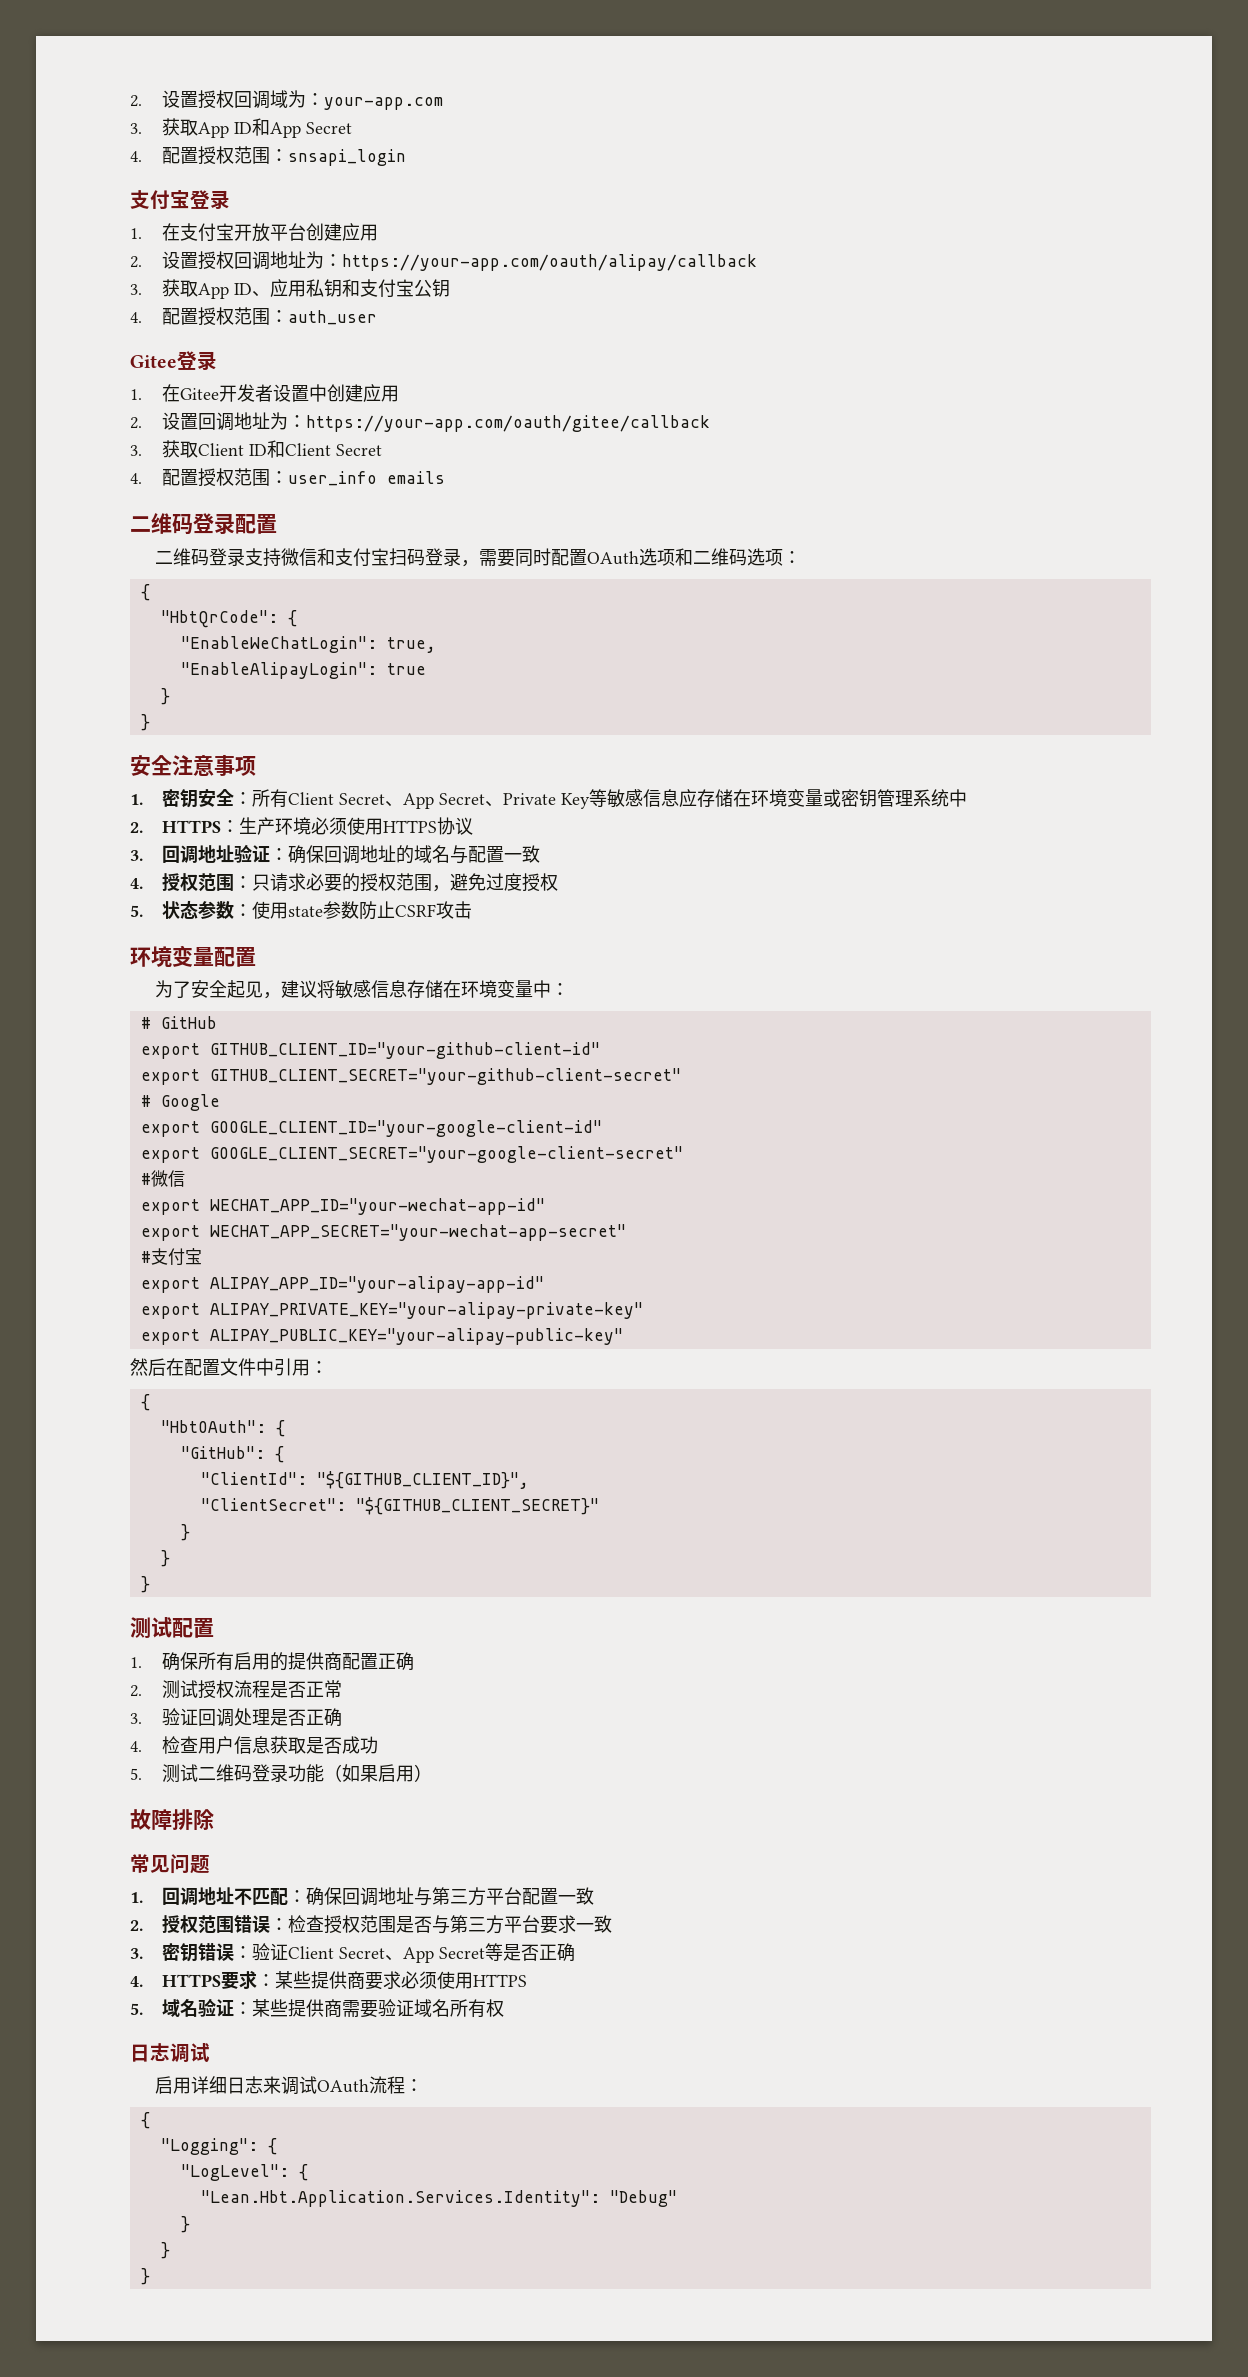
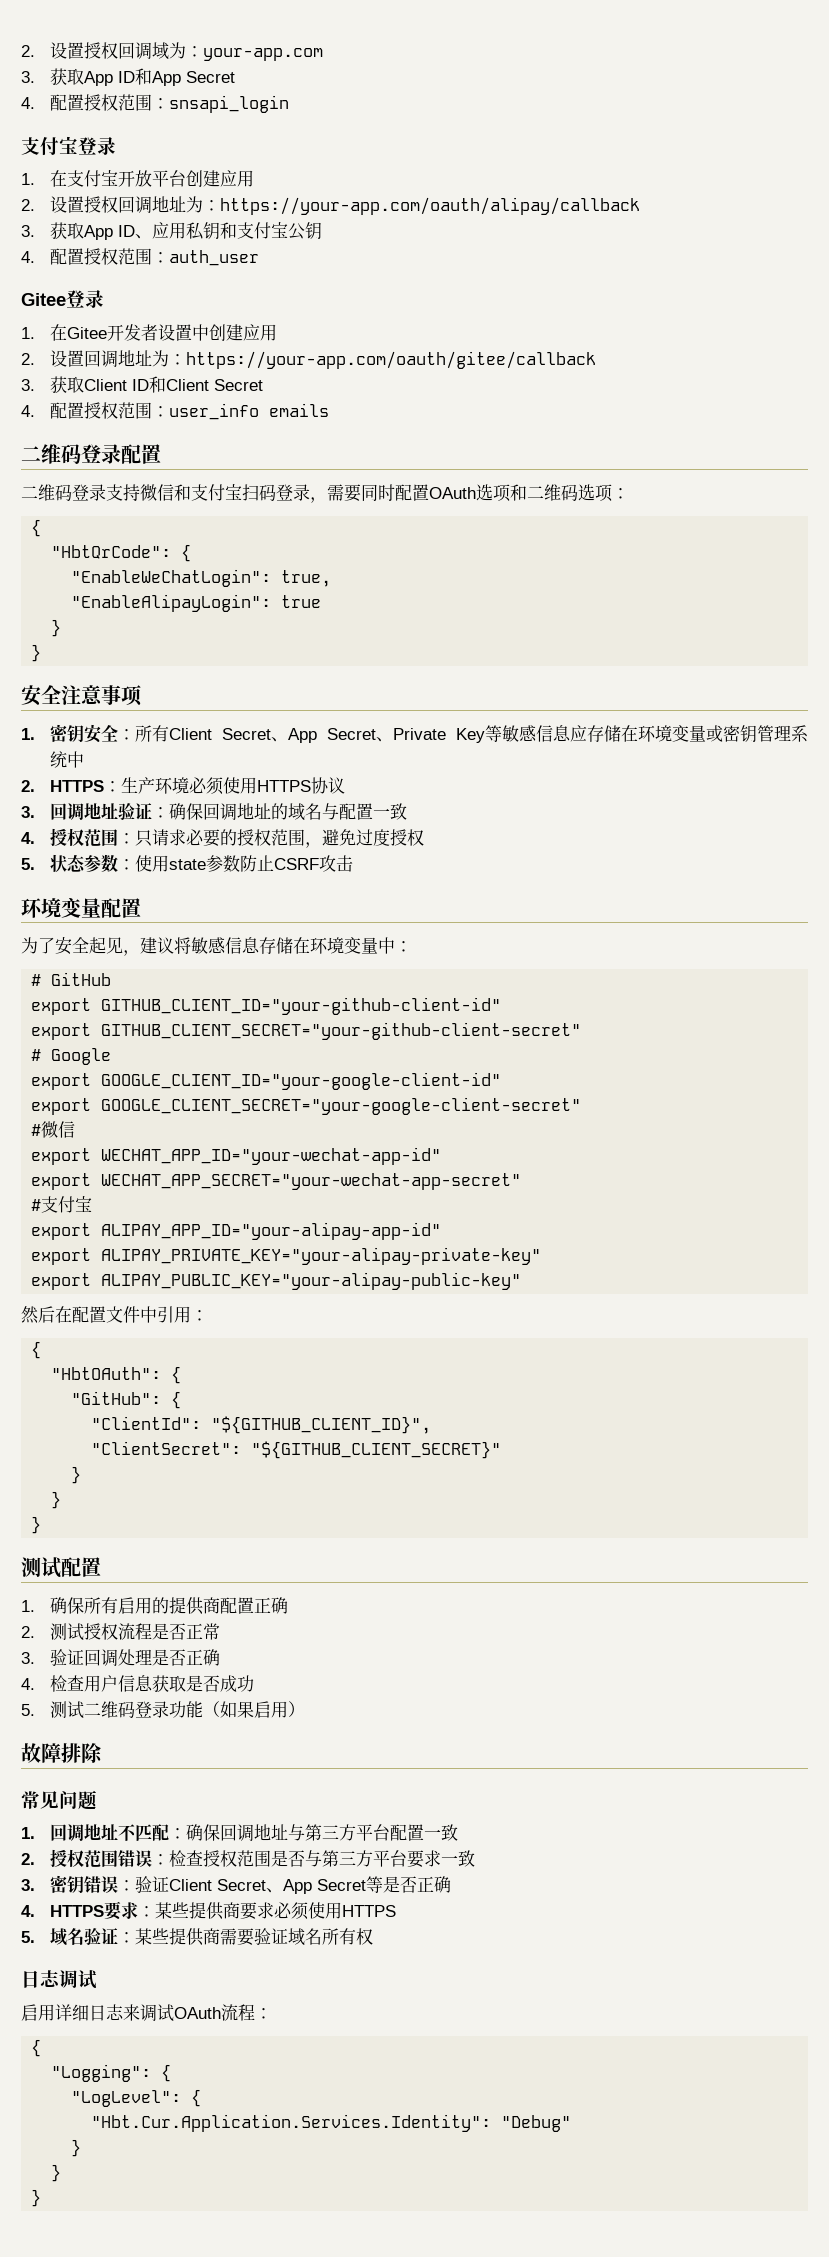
- "Lean.Hbt.Application.Services.Identity": "Debug"
+ "Hbt.Cur.Application.Services.Identity": "Debug"

